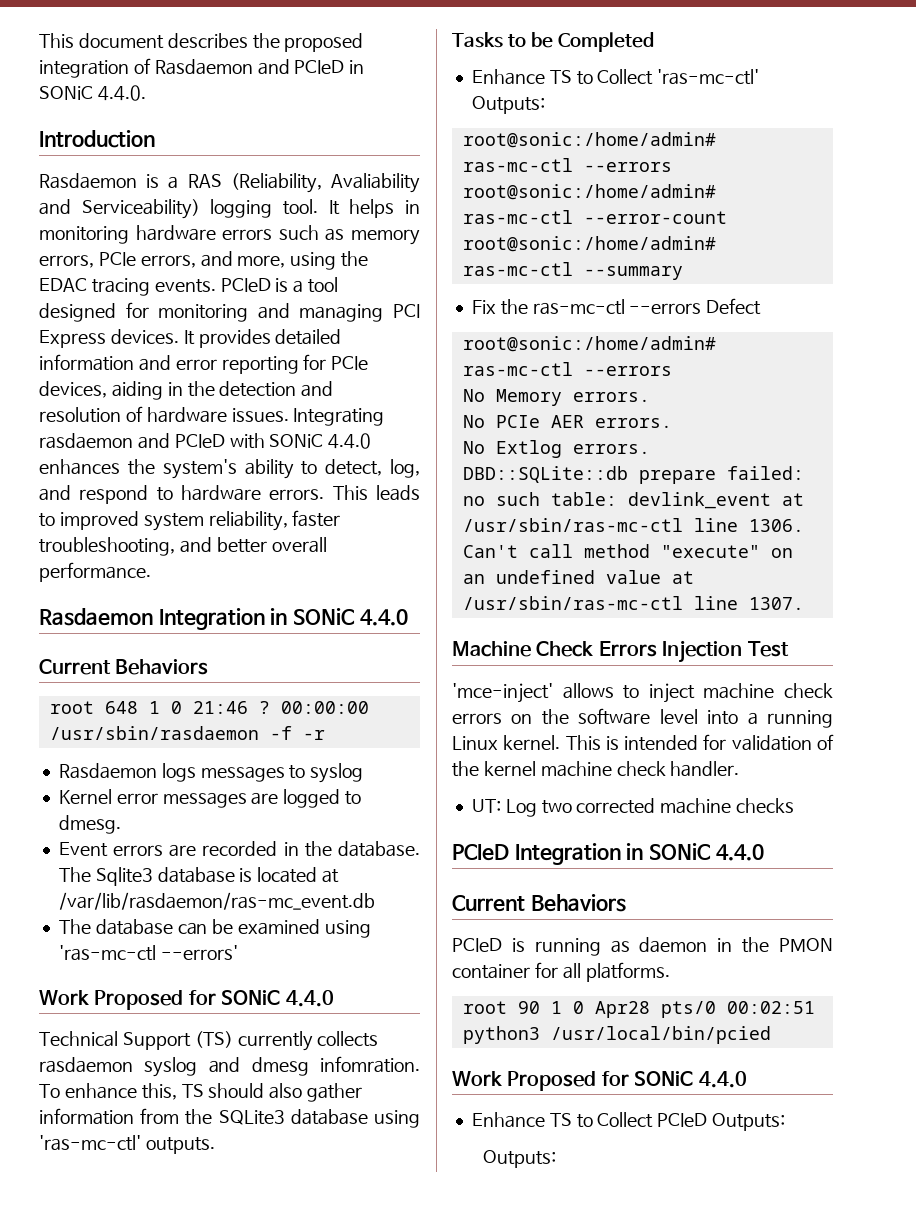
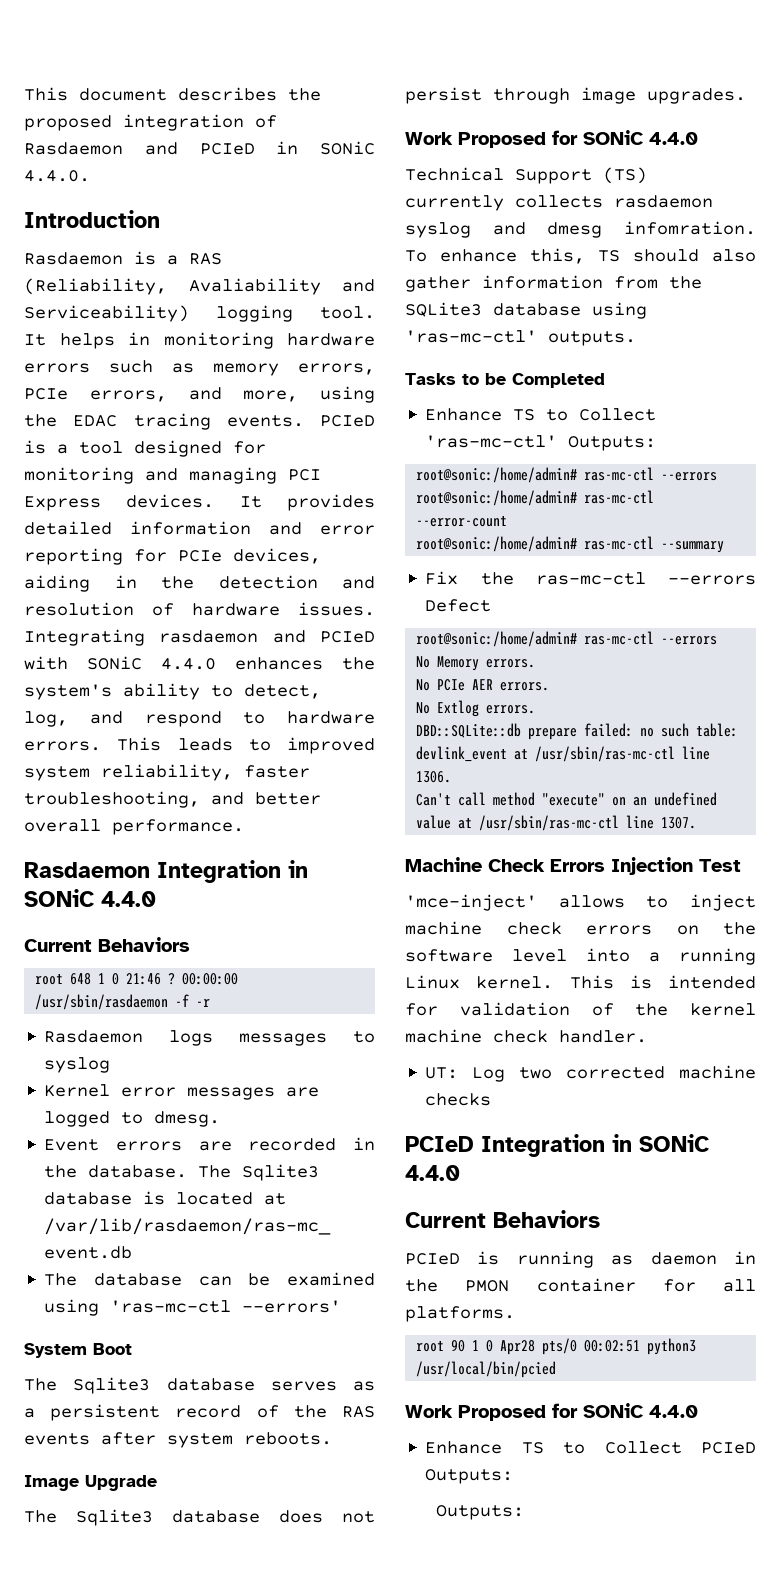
+ System Boot
+ The Sqlite3 database serves as a persistent record of the RAS events after system reboots.
+ Image Upgrade
+ The Sqlite3 database does not persist through image upgrades.

